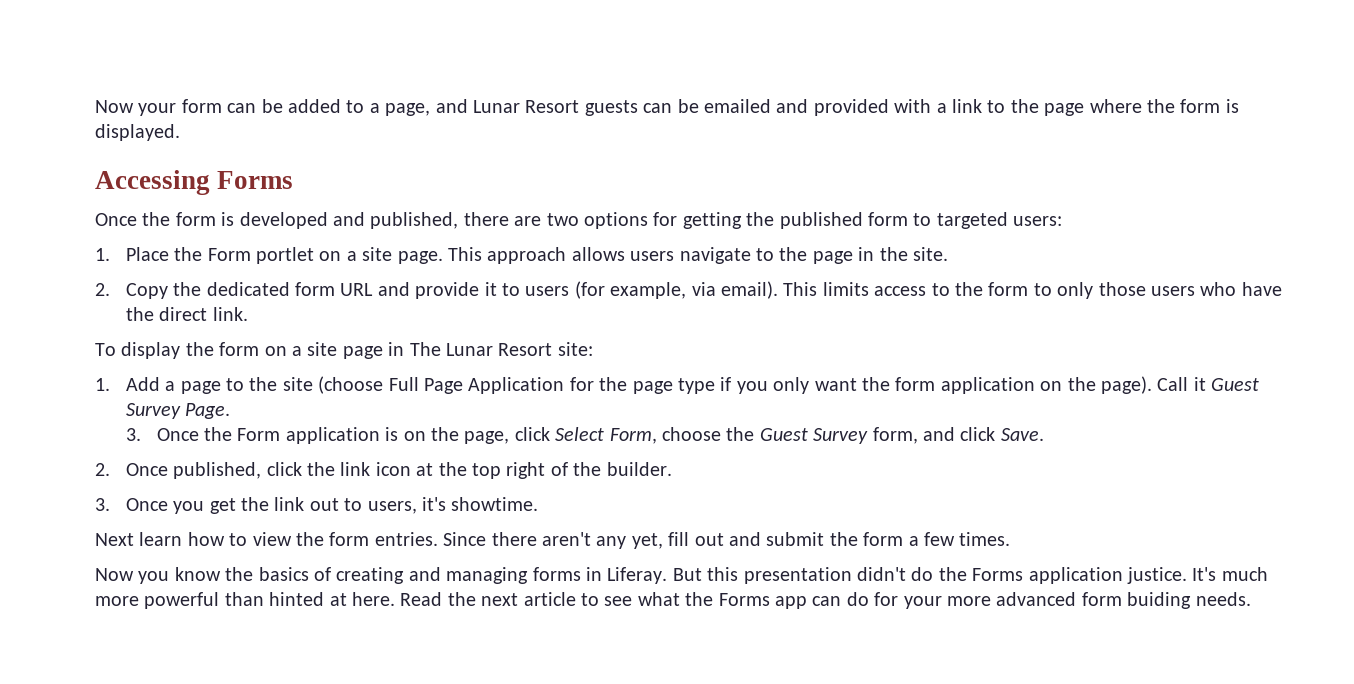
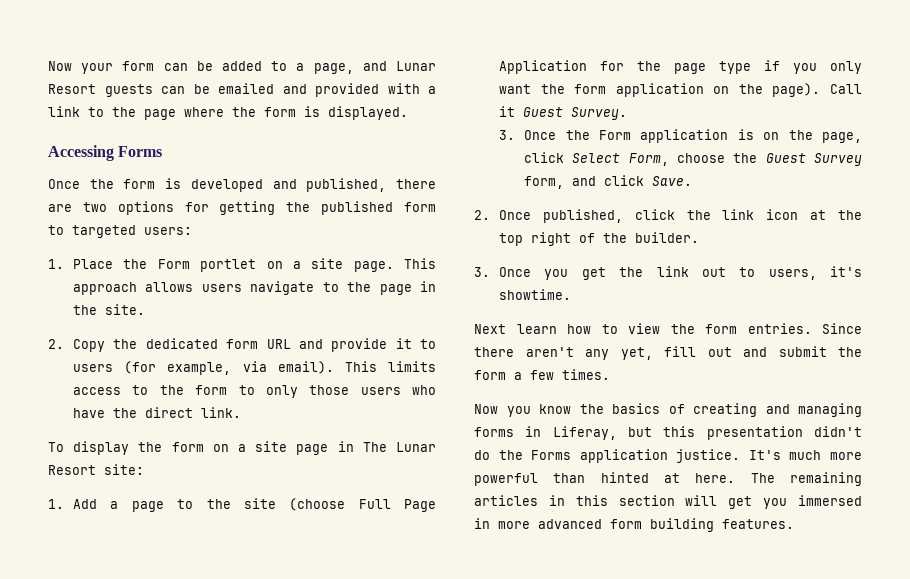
- Call it Guest Survey Page.
+ Call it Guest Survey.
- Now you know the basics of creating and managing forms in Liferay. But this presentation didn't do the Forms application justice.
+ Now you know the basics of creating and managing forms in Liferay, but this presentation didn't do the Forms application justice.
- Read the next article to see what the Forms app can do for your more advanced form buiding needs.
+ The remaining articles in this section will get you immersed in more advanced form building features.

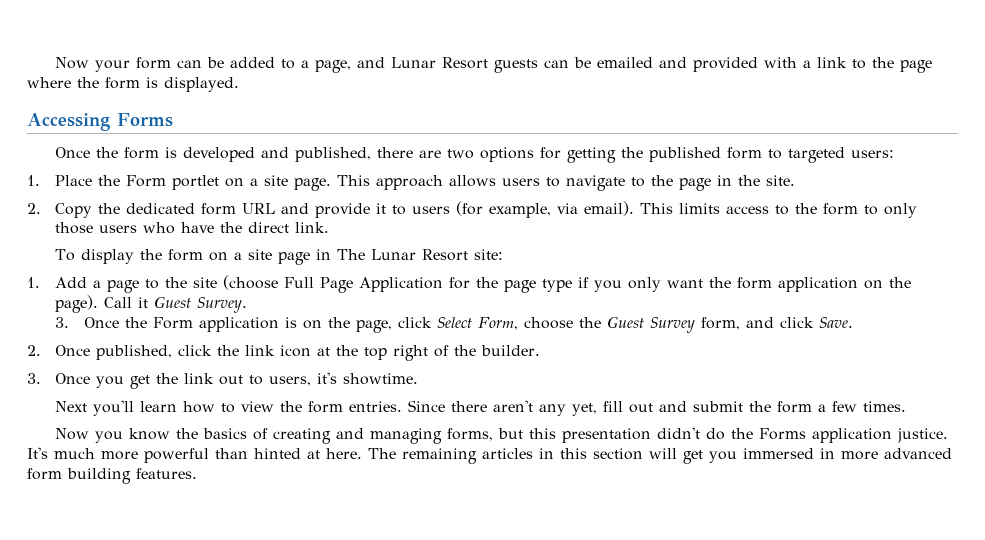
- This approach allows users navigate to the page in the site.
+ This approach allows users to navigate to the page in the site.
- Next learn how to view the form entries.
+ Next you'll learn how to view the form entries.
- Now you know the basics of creating and managing forms in Liferay, but this presentation didn't do the Forms application justice.
+ Now you know the basics of creating and managing forms, but this presentation didn't do the Forms application justice.

